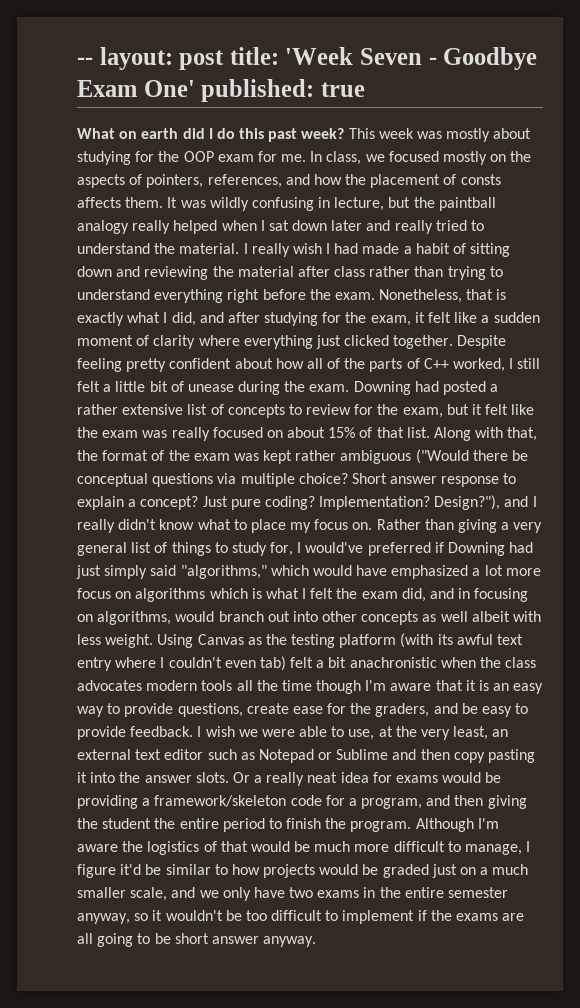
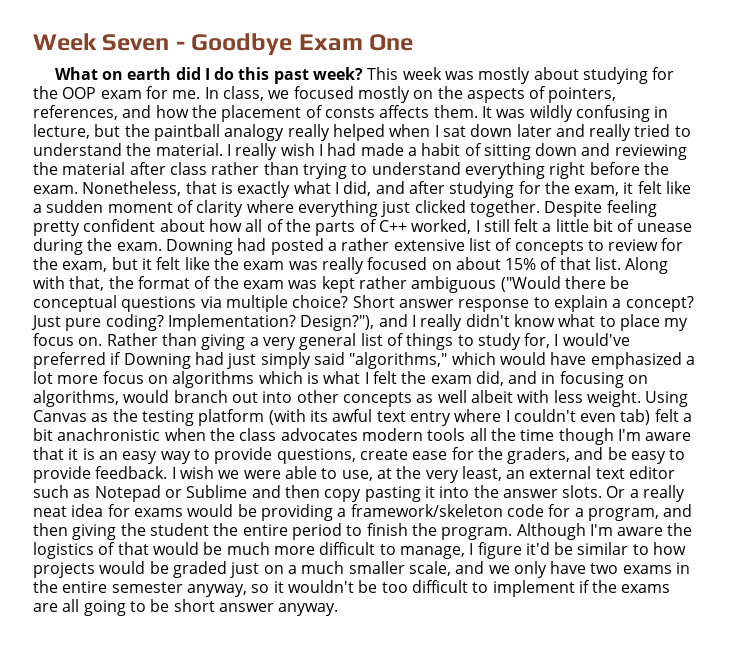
- -- layout: post title: 'Week Seven - Goodbye Exam One' published: true
+ Week Seven - Goodbye Exam One

